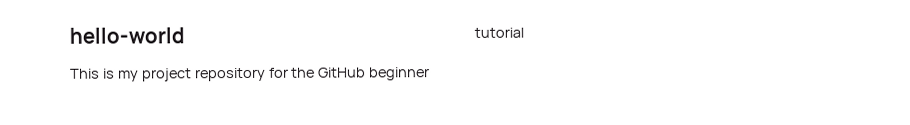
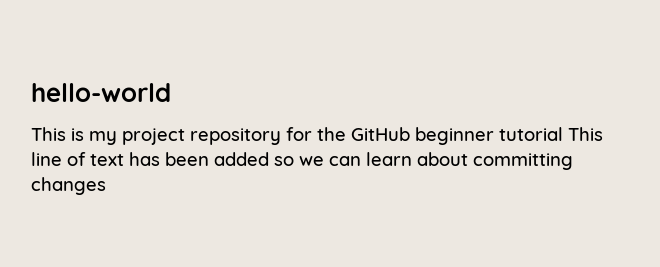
- This is my project repository for the GitHub beginner tutorial
+ This is my project repository for the GitHub beginner tutorial This line of text has been added so we can learn about committing changes

